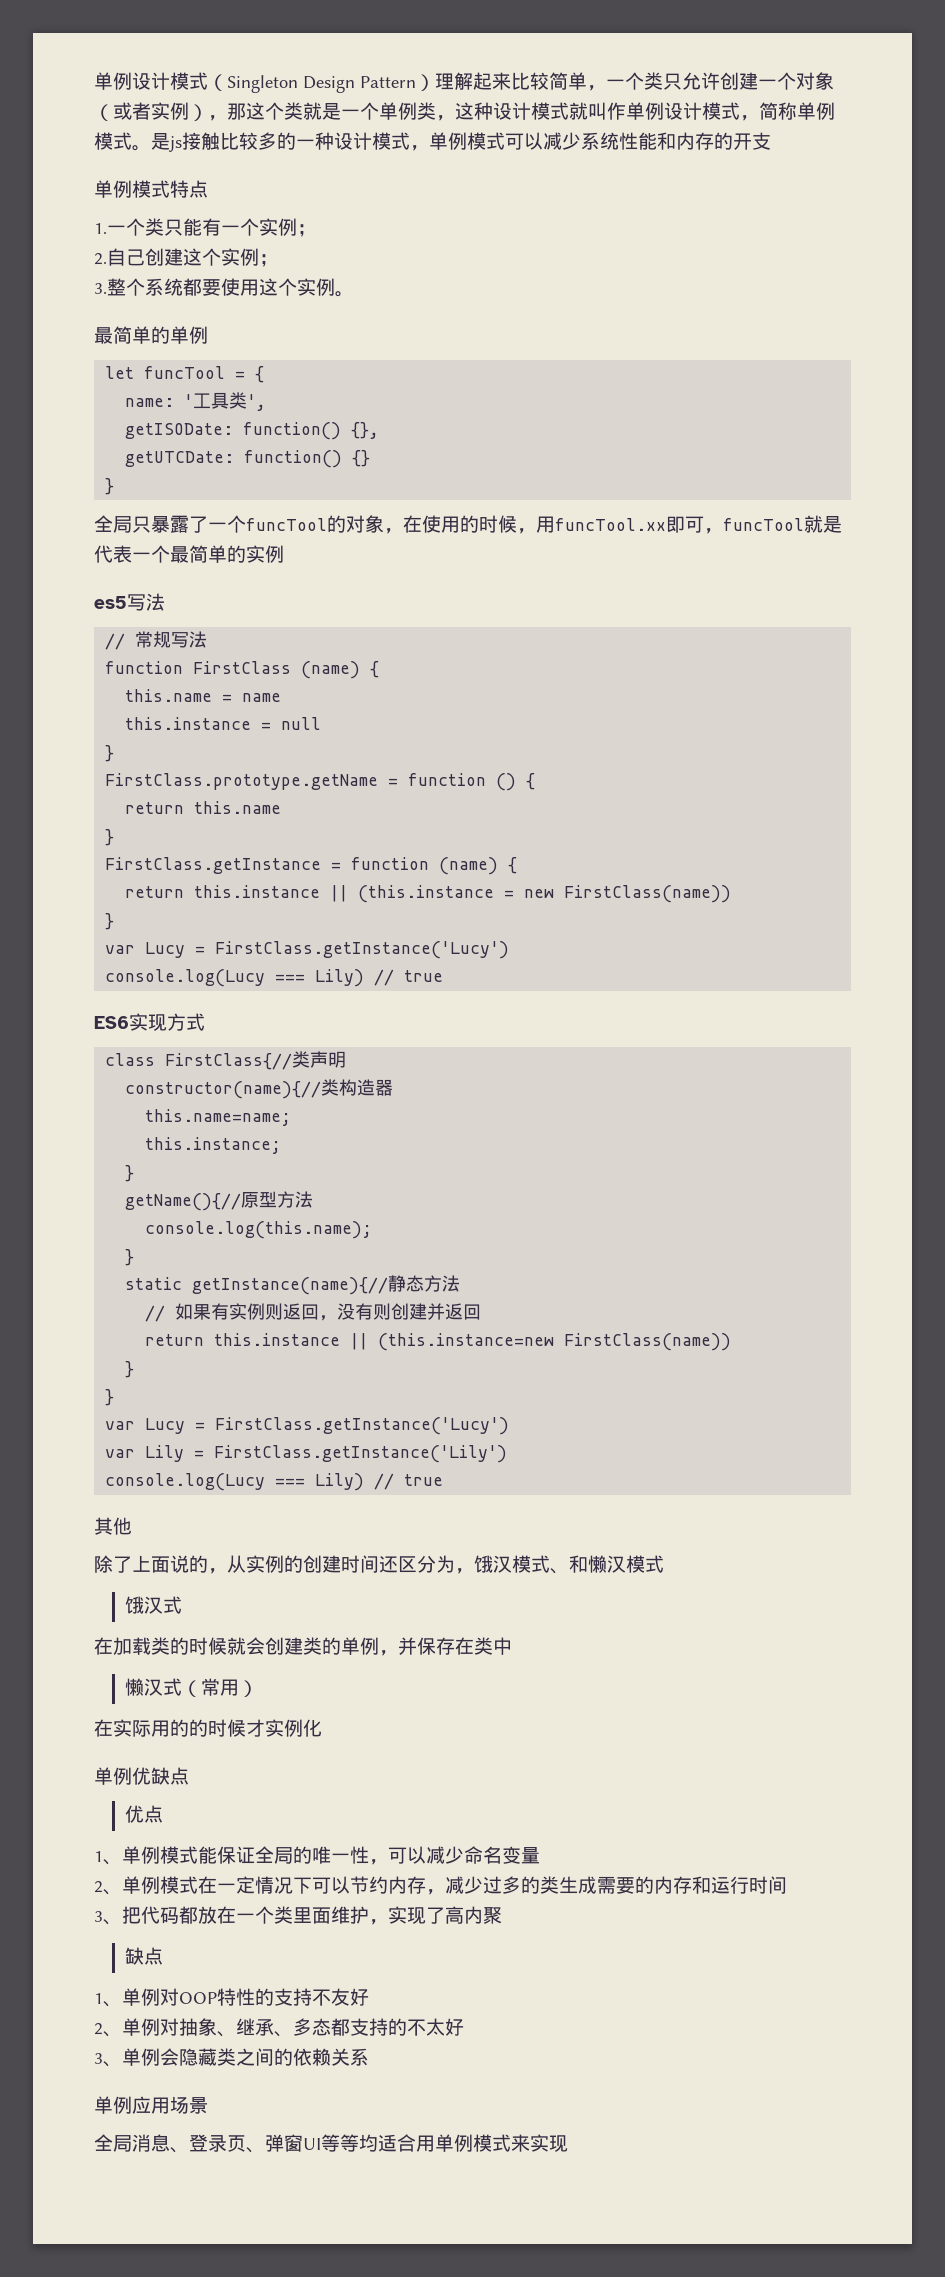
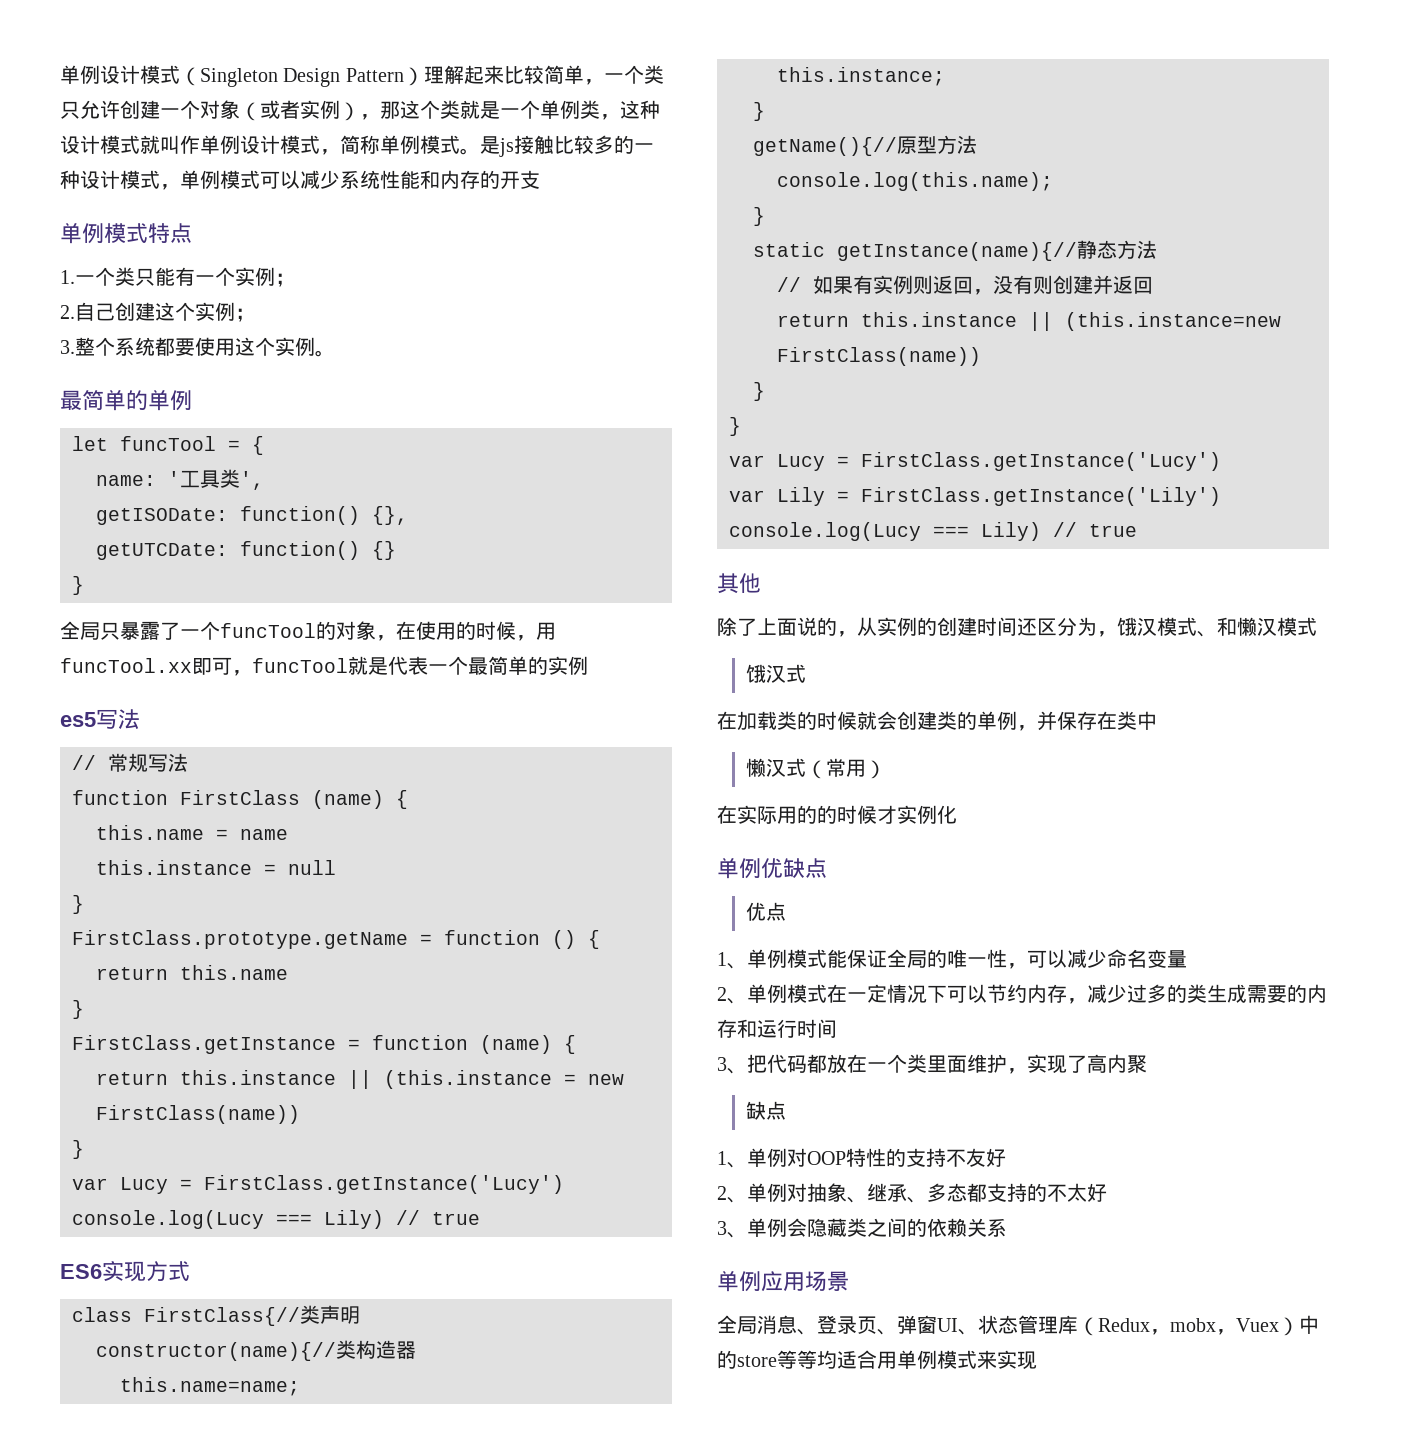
- 全局消息、登录页、弹窗UI等等均适合用单例模式来实现
+ 全局消息、登录页、弹窗UI、状态管理库（Redux，mobx，Vuex）中的store等等均适合用单例模式来实现

